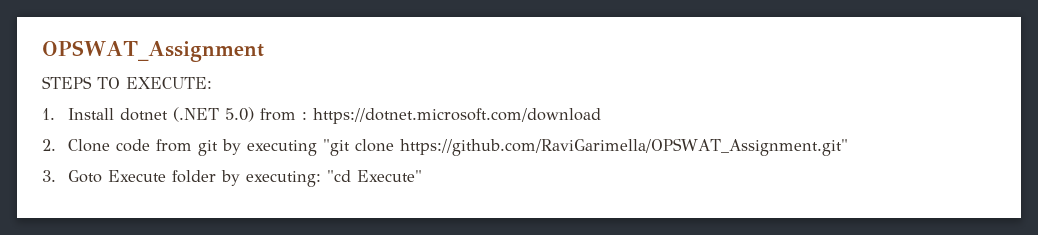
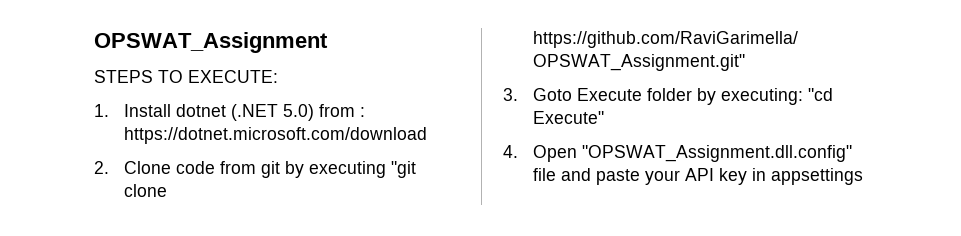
+ 4. Open "OPSWAT_Assignment.dll.config" file and paste your API key in appsettings

